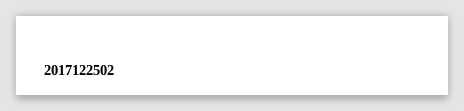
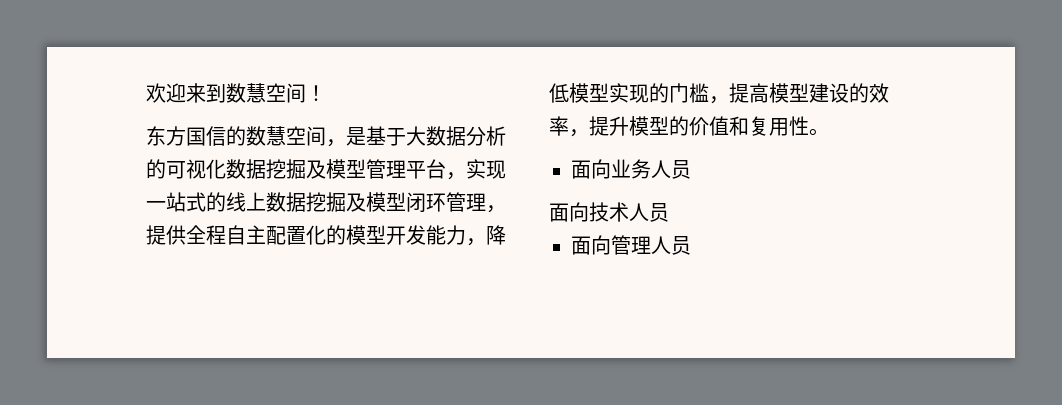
- 2017122502
+ 欢迎来到数慧空间！
+ 东方国信的数慧空间，是基于大数据分析的可视化数据挖掘及模型管理平台，实现一站式的线上数据挖掘及模型闭环管理，提供全程自主配置化的模型开发能力，降低模型实现的门槛，提高模型建设的效率，提升模型的价值和复用性。
+ 面向业务人员
+ 面向技术人员
+ 面向管理人员

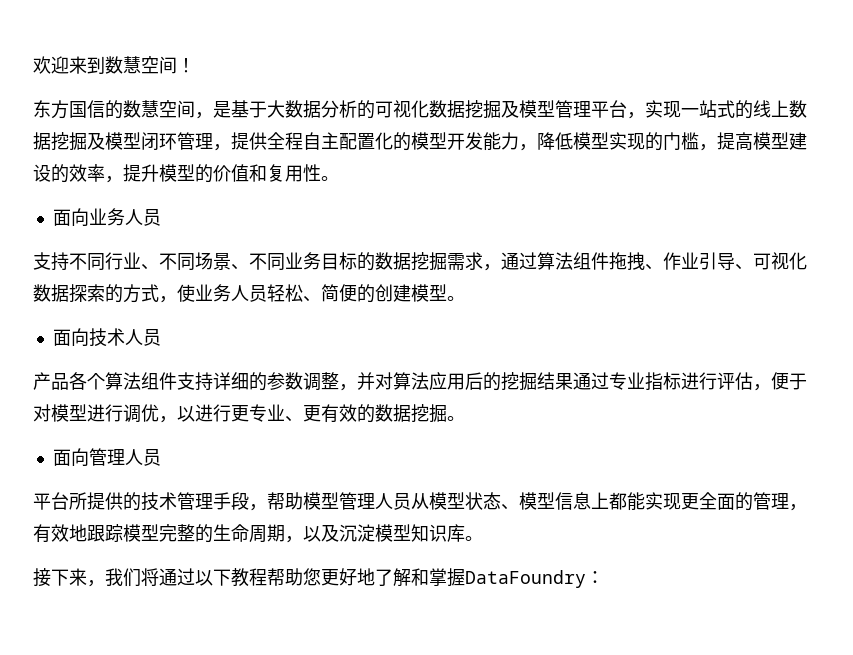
+ 支持不同行业、不同场景、不同业务目标的数据挖掘需求，通过算法组件拖拽、作业引导、可视化数据探索的方式，使业务人员轻松、简便的创建模型。
  面向技术人员
+ 产品各个算法组件支持详细的参数调整，并对算法应用后的挖掘结果通过专业指标进行评估，便于对模型进行调优，以进行更专业、更有效的数据挖掘。
  面向管理人员
+ 平台所提供的技术管理手段，帮助模型管理人员从模型状态、模型信息上都能实现更全面的管理，有效地跟踪模型完整的生命周期，以及沉淀模型知识库。
+ 接下来，我们将通过以下教程帮助您更好地了解和掌握DataFoundry：

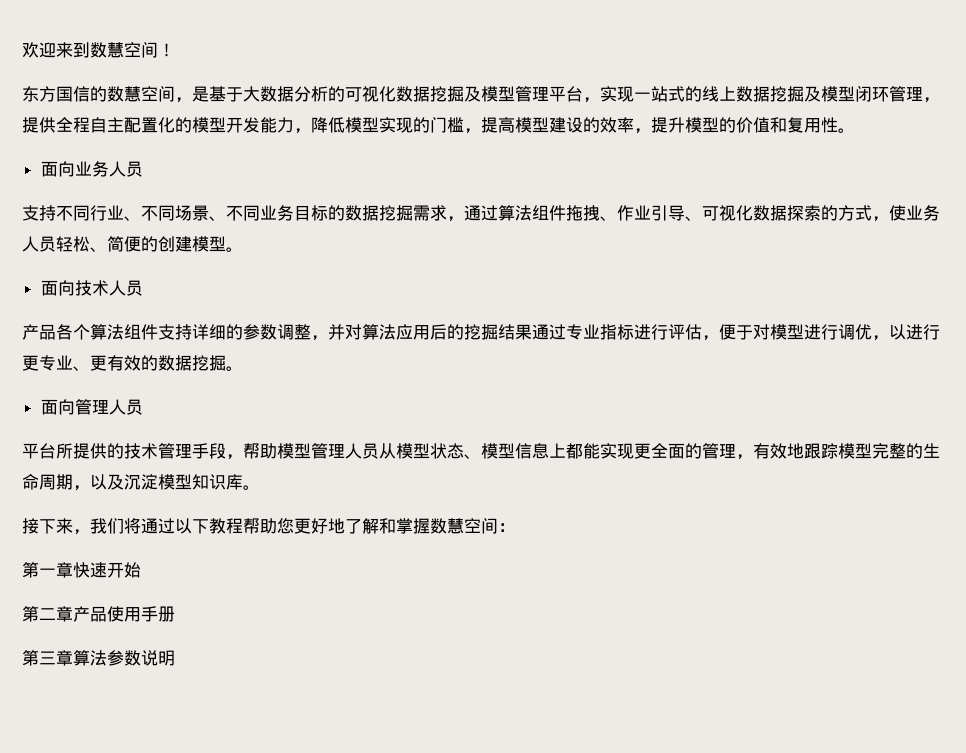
- 接下来，我们将通过以下教程帮助您更好地了解和掌握DataFoundry：
+ 接下来，我们将通过以下教程帮助您更好地了解和掌握数慧空间：
+ 第一章快速开始
+ 第二章产品使用手册
+ 第三章算法参数说明

